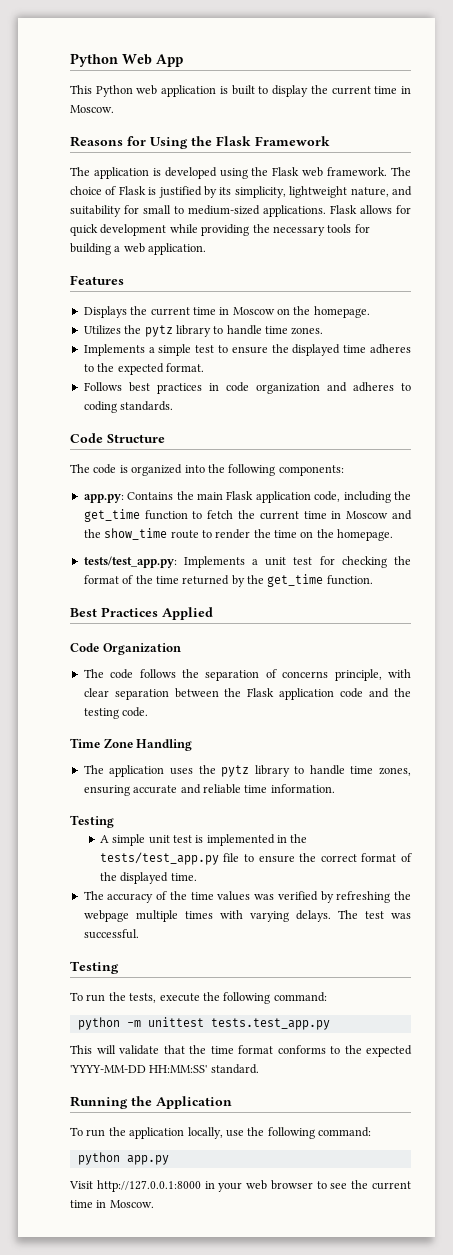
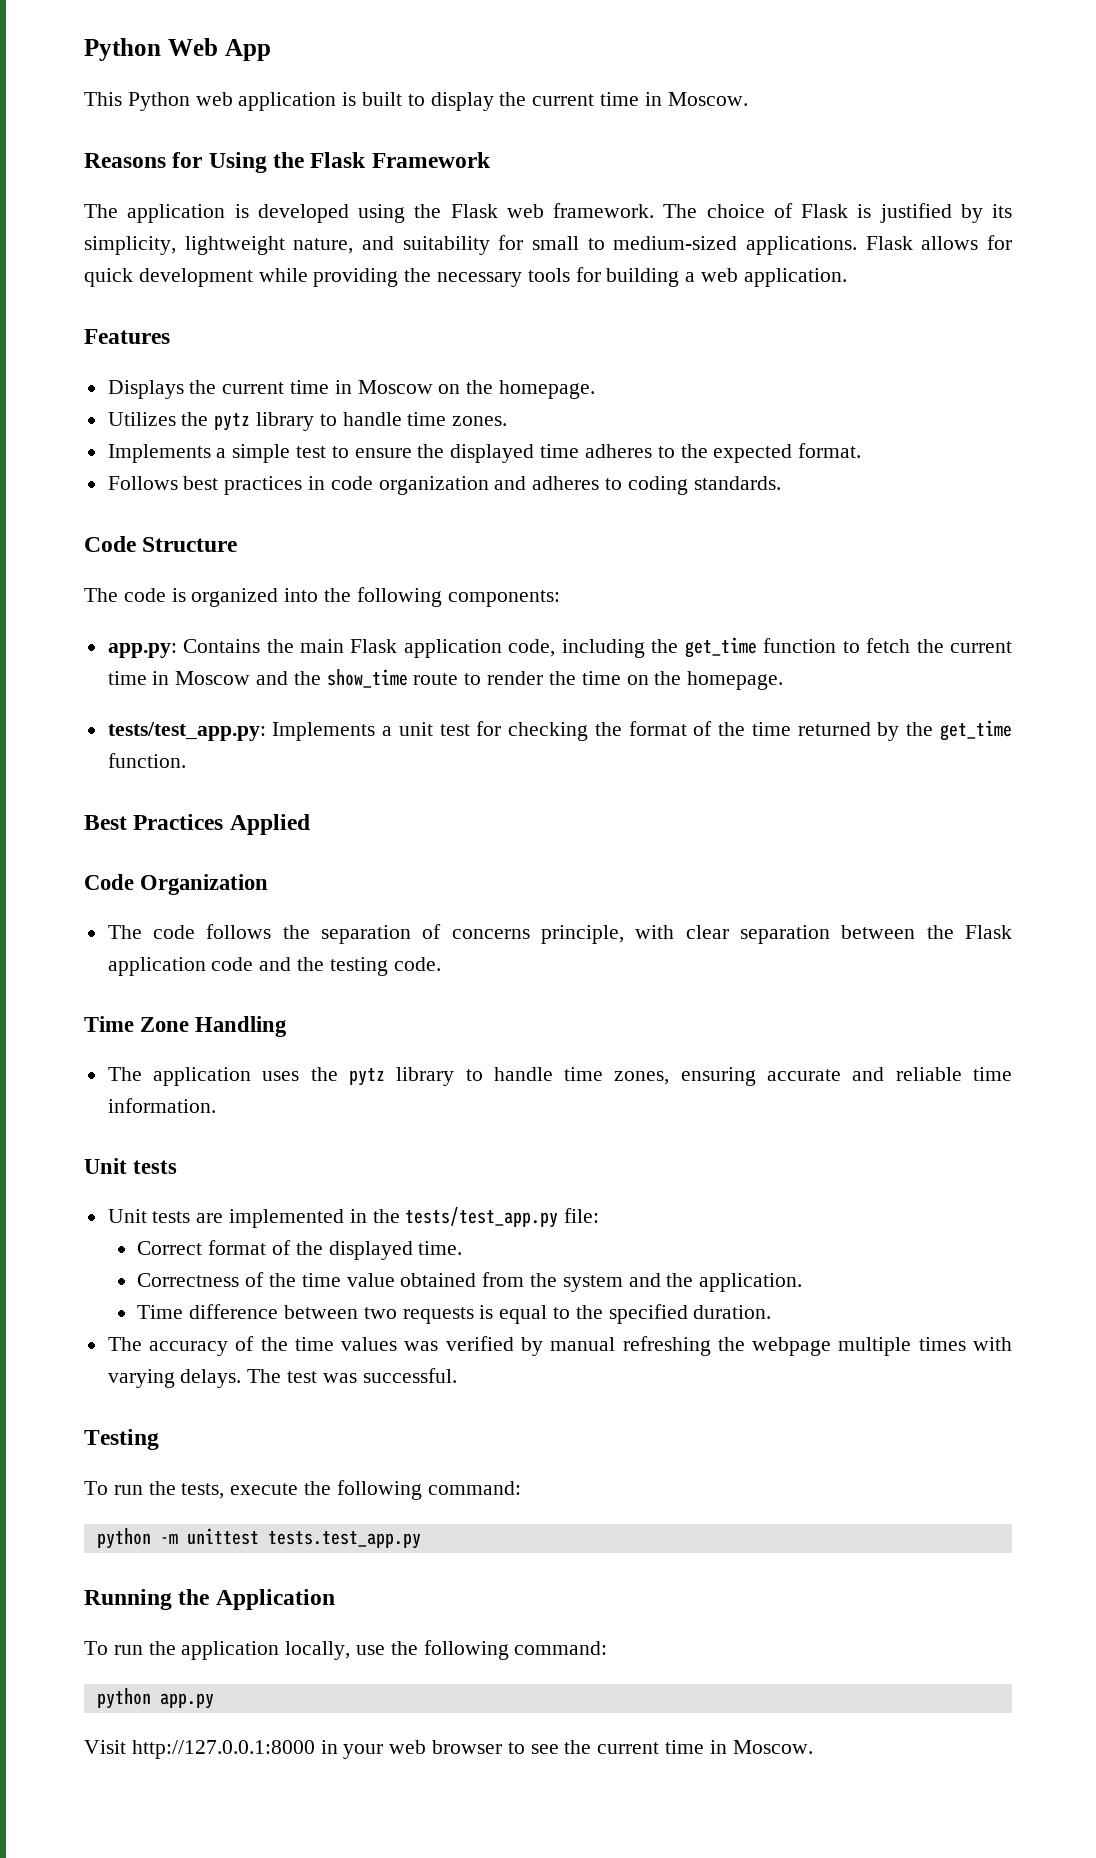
  The application uses the pytz library to handle time zones, ensuring accurate and reliable time information.
- Testing
- A simple unit test is implemented in the tests/test_app.py file to ensure the correct format of the displayed time.
+ Unit tests
+ Unit tests are implemented in the tests/test_app.py file:
+ Correct format of the displayed time.
+ Correctness of the time value obtained from the system and the application.
+ Time difference between two requests is equal to the specified duration.
- The accuracy of the time values was verified by refreshing the webpage multiple times with varying delays.
+ The accuracy of the time values was verified by manual refreshing the webpage multiple times with varying delays.
- This will validate that the time format conforms to the expected 'YYYY-MM-DD HH:MM:SS' standard.

